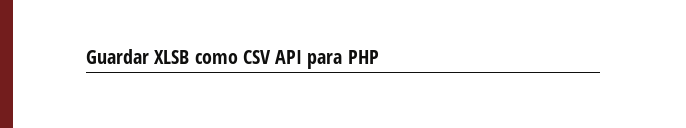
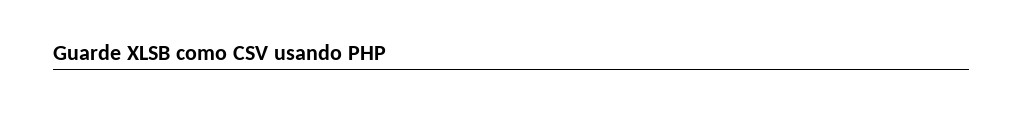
- Guardar XLSB como CSV API para PHP
+ Guarde XLSB como CSV usando PHP

